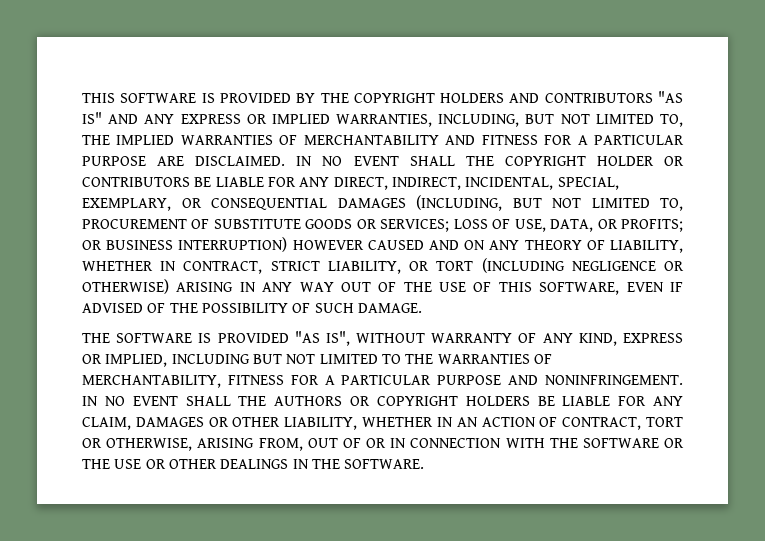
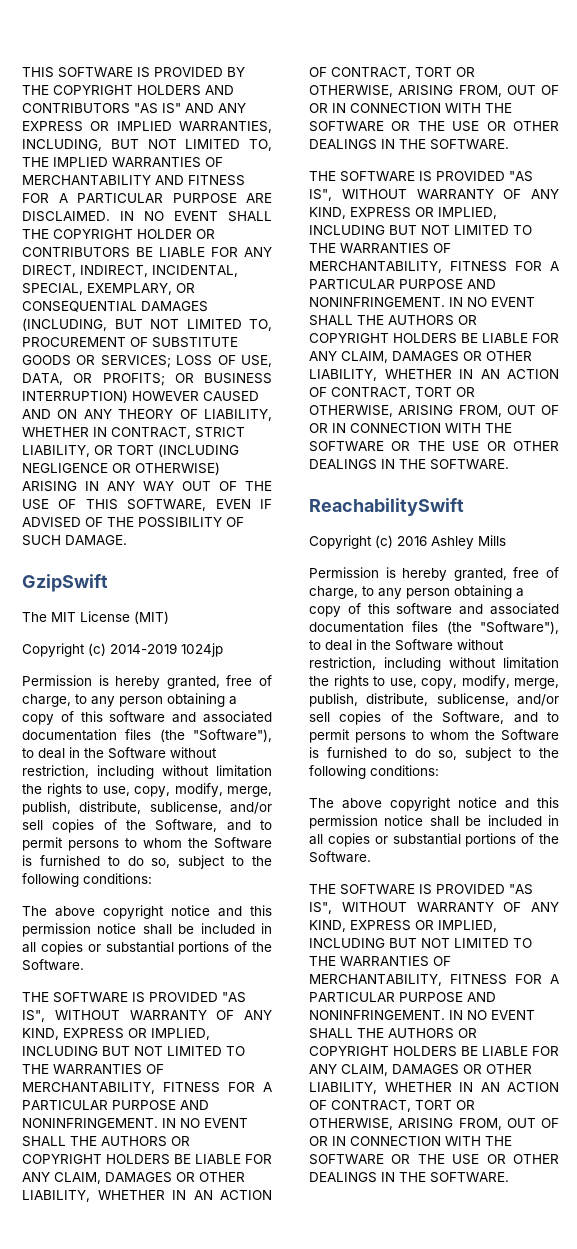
+ GzipSwift
+ The MIT License (MIT)
+ Copyright (c) 2014-2019 1024jp
+ Permission is hereby granted, free of charge, to any person obtaining a copy of this software and associated documentation files (the "Software"), to deal in the Software without restriction, including without limitation the rights to use, copy, modify, merge, publish, distribute, sublicense, and/or sell copies of the Software, and to permit persons to whom the Software is furnished to do so, subject to the following conditions:
+ The above copyright notice and this permission notice shall be included in all copies or substantial portions of the Software.
+ THE SOFTWARE IS PROVIDED "AS IS", WITHOUT WARRANTY OF ANY KIND, EXPRESS OR IMPLIED, INCLUDING BUT NOT LIMITED TO THE WARRANTIES OF MERCHANTABILITY, FITNESS FOR A PARTICULAR PURPOSE AND NONINFRINGEMENT. IN NO EVENT SHALL THE AUTHORS OR COPYRIGHT HOLDERS BE LIABLE FOR ANY CLAIM, DAMAGES OR OTHER LIABILITY, WHETHER IN AN ACTION OF CONTRACT, TORT OR OTHERWISE, ARISING FROM, OUT OF OR IN CONNECTION WITH THE SOFTWARE OR THE USE OR OTHER DEALINGS IN THE SOFTWARE.
+ THE SOFTWARE IS PROVIDED "AS IS", WITHOUT WARRANTY OF ANY KIND, EXPRESS OR IMPLIED, INCLUDING BUT NOT LIMITED TO THE WARRANTIES OF MERCHANTABILITY, FITNESS FOR A PARTICULAR PURPOSE AND NONINFRINGEMENT. IN NO EVENT SHALL THE AUTHORS OR COPYRIGHT HOLDERS BE LIABLE FOR ANY CLAIM, DAMAGES OR OTHER LIABILITY, WHETHER IN AN ACTION OF CONTRACT, TORT OR OTHERWISE, ARISING FROM, OUT OF OR IN CONNECTION WITH THE SOFTWARE OR THE USE OR OTHER DEALINGS IN THE SOFTWARE.
+ ReachabilitySwift
+ Copyright (c) 2016 Ashley Mills
+ Permission is hereby granted, free of charge, to any person obtaining a copy of this software and associated documentation files (the "Software"), to deal in the Software without restriction, including without limitation the rights to use, copy, modify, merge, publish, distribute, sublicense, and/or sell copies of the Software, and to permit persons to whom the Software is furnished to do so, subject to the following conditions:
+ The above copyright notice and this permission notice shall be included in all copies or substantial portions of the Software.

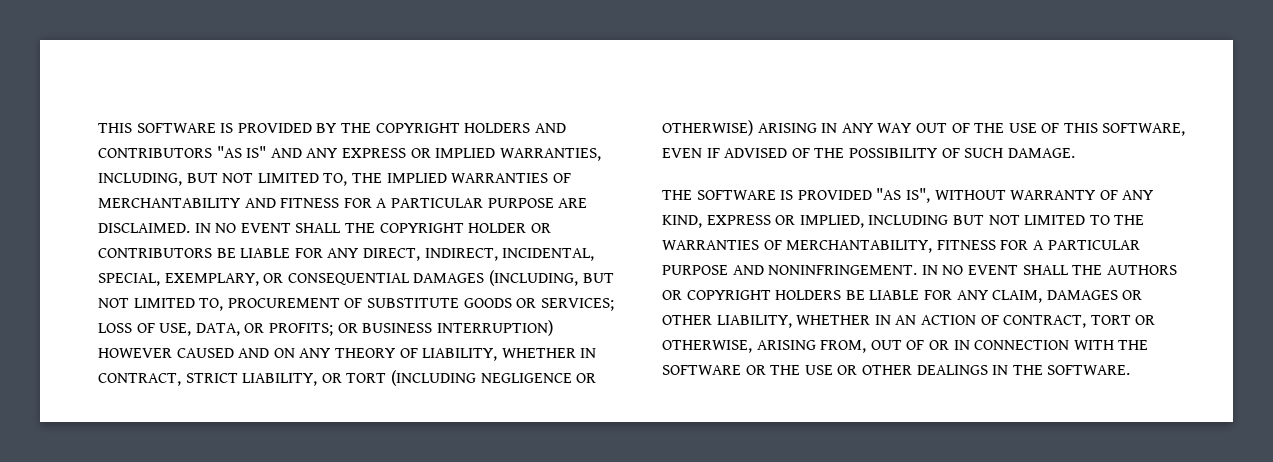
- GzipSwift
- The MIT License (MIT)
- Copyright (c) 2014-2019 1024jp
- Permission is hereby granted, free of charge, to any person obtaining a copy of this software and associated documentation files (the "Software"), to deal in the Software without restriction, including without limitation the rights to use, copy, modify, merge, publish, distribute, sublicense, and/or sell copies of the Software, and to permit persons to whom the Software is furnished to do so, subject to the following conditions:
- The above copyright notice and this permission notice shall be included in all copies or substantial portions of the Software.
- THE SOFTWARE IS PROVIDED "AS IS", WITHOUT WARRANTY OF ANY KIND, EXPRESS OR IMPLIED, INCLUDING BUT NOT LIMITED TO THE WARRANTIES OF MERCHANTABILITY, FITNESS FOR A PARTICULAR PURPOSE AND NONINFRINGEMENT. IN NO EVENT SHALL THE AUTHORS OR COPYRIGHT HOLDERS BE LIABLE FOR ANY CLAIM, DAMAGES OR OTHER LIABILITY, WHETHER IN AN ACTION OF CONTRACT, TORT OR OTHERWISE, ARISING FROM, OUT OF OR IN CONNECTION WITH THE SOFTWARE OR THE USE OR OTHER DEALINGS IN THE SOFTWARE.
- THE SOFTWARE IS PROVIDED "AS IS", WITHOUT WARRANTY OF ANY KIND, EXPRESS OR IMPLIED, INCLUDING BUT NOT LIMITED TO THE WARRANTIES OF MERCHANTABILITY, FITNESS FOR A PARTICULAR PURPOSE AND NONINFRINGEMENT. IN NO EVENT SHALL THE AUTHORS OR COPYRIGHT HOLDERS BE LIABLE FOR ANY CLAIM, DAMAGES OR OTHER LIABILITY, WHETHER IN AN ACTION OF CONTRACT, TORT OR OTHERWISE, ARISING FROM, OUT OF OR IN CONNECTION WITH THE SOFTWARE OR THE USE OR OTHER DEALINGS IN THE SOFTWARE.
- ReachabilitySwift
- Copyright (c) 2016 Ashley Mills
- Permission is hereby granted, free of charge, to any person obtaining a copy of this software and associated documentation files (the "Software"), to deal in the Software without restriction, including without limitation the rights to use, copy, modify, merge, publish, distribute, sublicense, and/or sell copies of the Software, and to permit persons to whom the Software is furnished to do so, subject to the following conditions:
- The above copyright notice and this permission notice shall be included in all copies or substantial portions of the Software.

